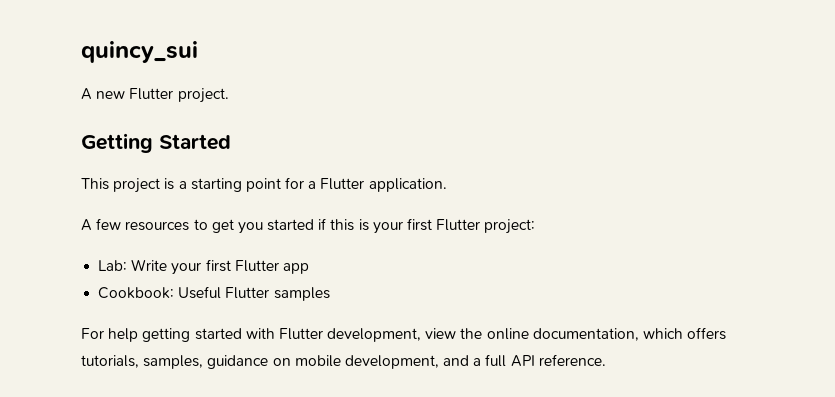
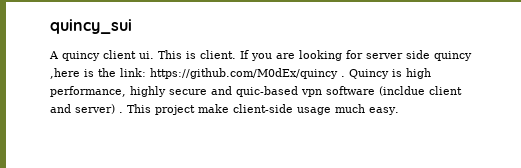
- A new Flutter project.
- Getting Started
- This project is a starting point for a Flutter application.
- A few resources to get you started if this is your first Flutter project:
- Lab: Write your first Flutter app
- Cookbook: Useful Flutter samples
- For help getting started with Flutter development, view the online documentation, which offers tutorials, samples, guidance on mobile development, and a full API reference.
+ A quincy client ui. This is client. If you are looking for server side quincy ,here is the link: https://github.com/M0dEx/quincy . Quincy is high performance, highly secure and quic-based vpn software (incldue client and server) . This project make client-side usage much easy.

